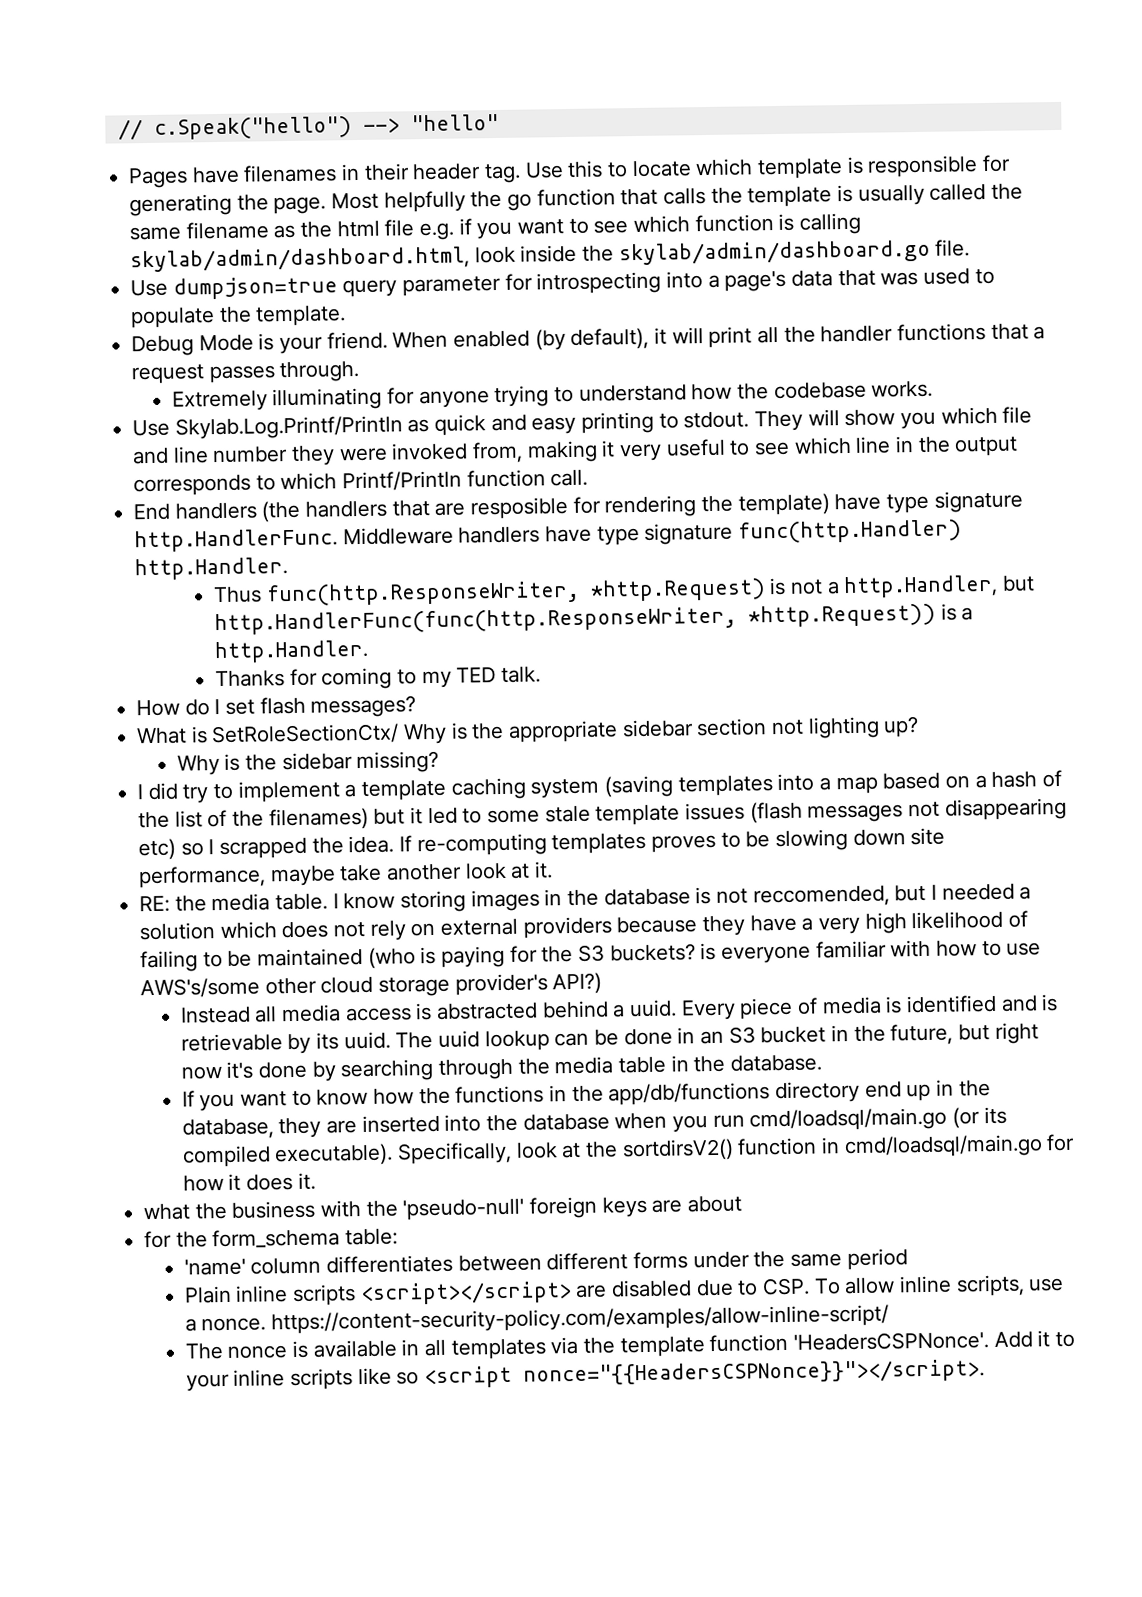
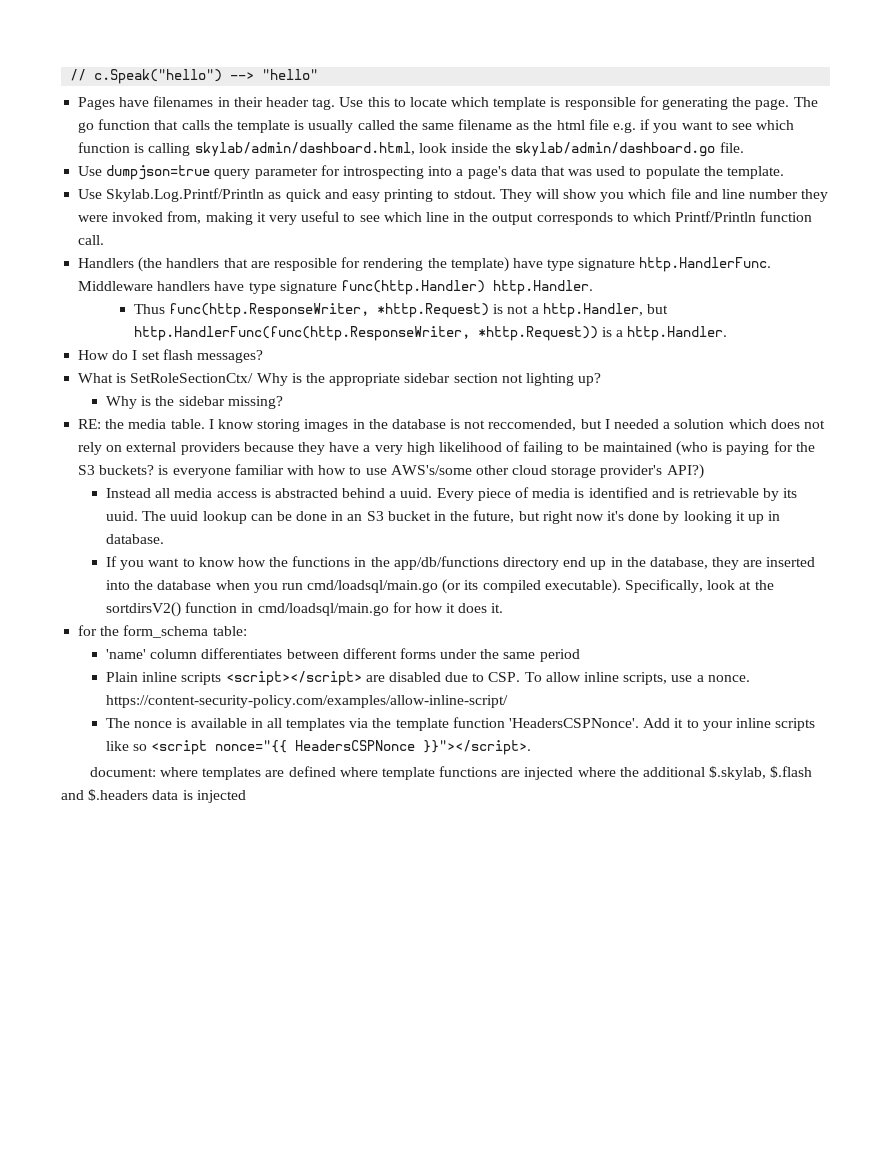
- Most helpfully the go function that calls the template is usually called the same filename as the html file e.g. if you want to see which function is calling skylab/admin/dashboard.html, look inside the skylab/admin/dashboard.go file.
+ The go function that calls the template is usually called the same filename as the html file e.g. if you want to see which function is calling skylab/admin/dashboard.html, look inside the skylab/admin/dashboard.go file.
- Debug Mode is your friend. When enabled (by default), it will print all the handler functions that a request passes through.
- Extremely illuminating for anyone trying to understand how the codebase works.
- End handlers (the handlers that are resposible for rendering the template) have type signature http.HandlerFunc. Middleware handlers have type signature func(http.Handler) http.Handler.
+ Handlers (the handlers that are resposible for rendering the template) have type signature http.HandlerFunc. Middleware handlers have type signature func(http.Handler) http.Handler.
- Thanks for coming to my TED talk.
- I did try to implement a template caching system (saving templates into a map based on a hash of the list of the filenames) but it led to some stale template issues (flash messages not disappearing etc) so I scrapped the idea. If re-computing templates proves to be slowing down site performance, maybe take another look at it.
- The uuid lookup can be done in an S3 bucket in the future, but right now it's done by searching through the media table in the database.
+ The uuid lookup can be done in an S3 bucket in the future, but right now it's done by looking it up in database.
- what the business with the 'pseudo-null' foreign keys are about
- Add it to your inline scripts like so <script nonce="{{HeadersCSPNonce}}"></script>.
+ Add it to your inline scripts like so <script nonce="{{ HeadersCSPNonce }}"></script>.
+ document: where templates are defined where template functions are injected where the additional $.skylab, $.flash and $.headers data is injected

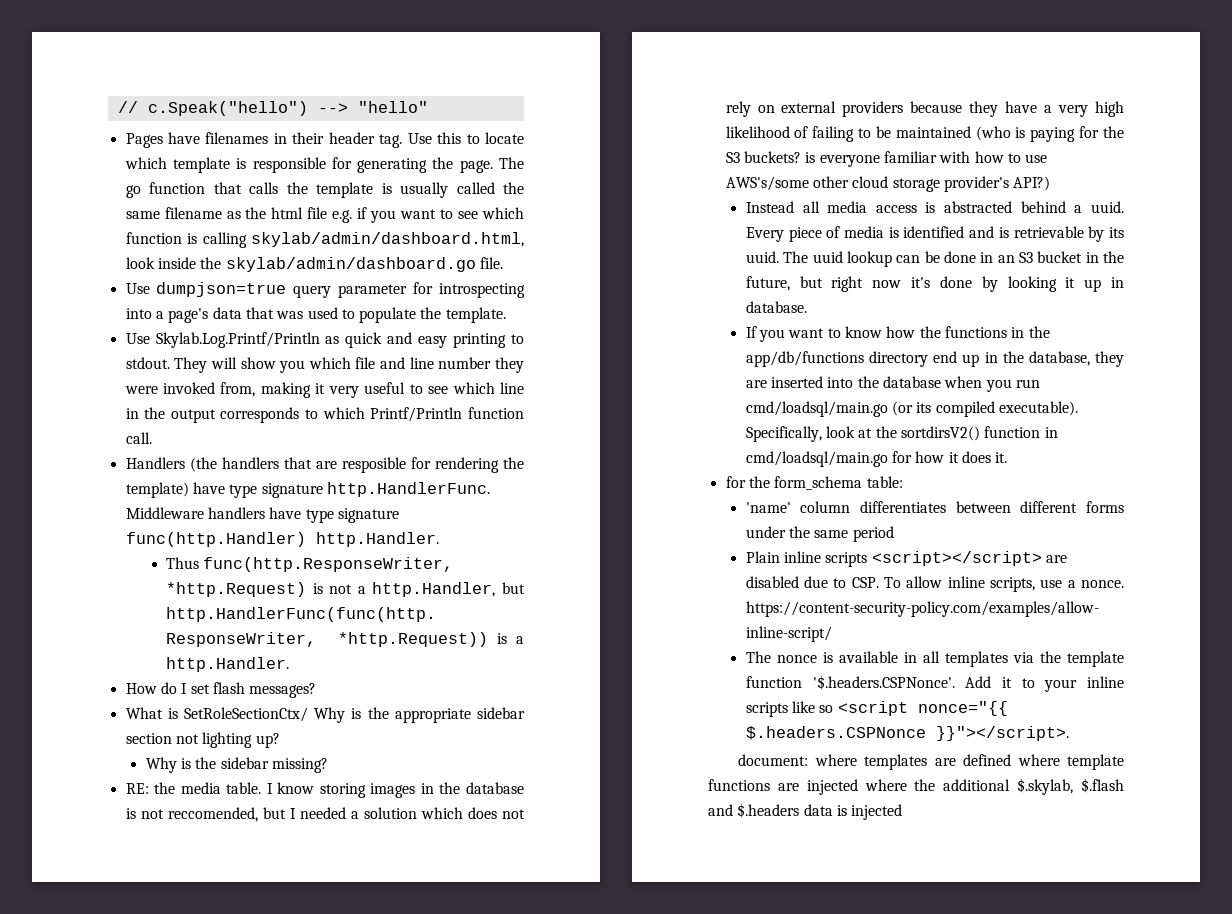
- The nonce is available in all templates via the template function 'HeadersCSPNonce'. Add it to your inline scripts like so <script nonce="{{ HeadersCSPNonce }}"></script>.
+ The nonce is available in all templates via the template function '$.headers.CSPNonce'. Add it to your inline scripts like so <script nonce="{{ $.headers.CSPNonce }}"></script>.

